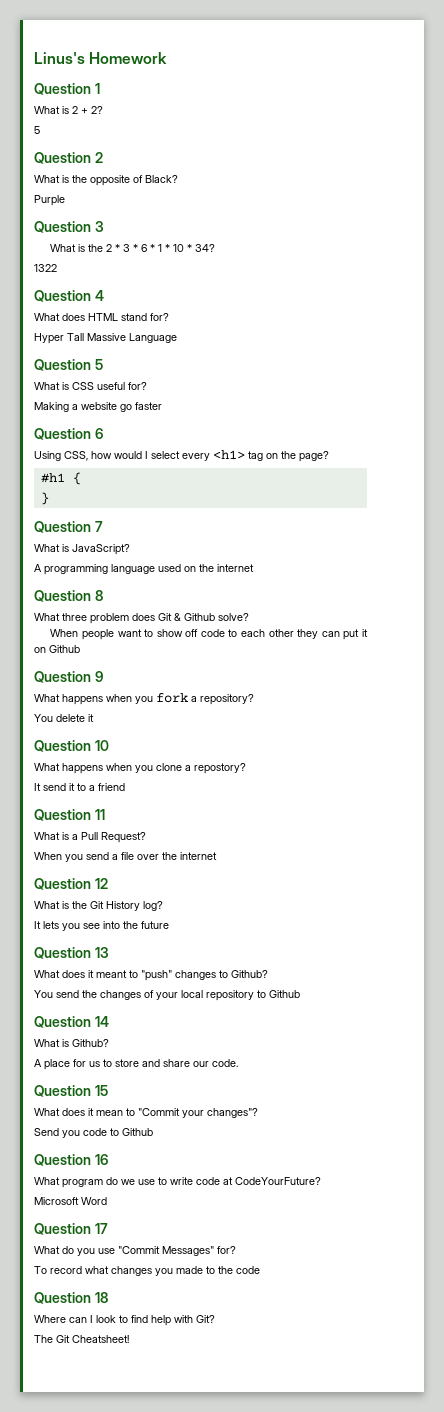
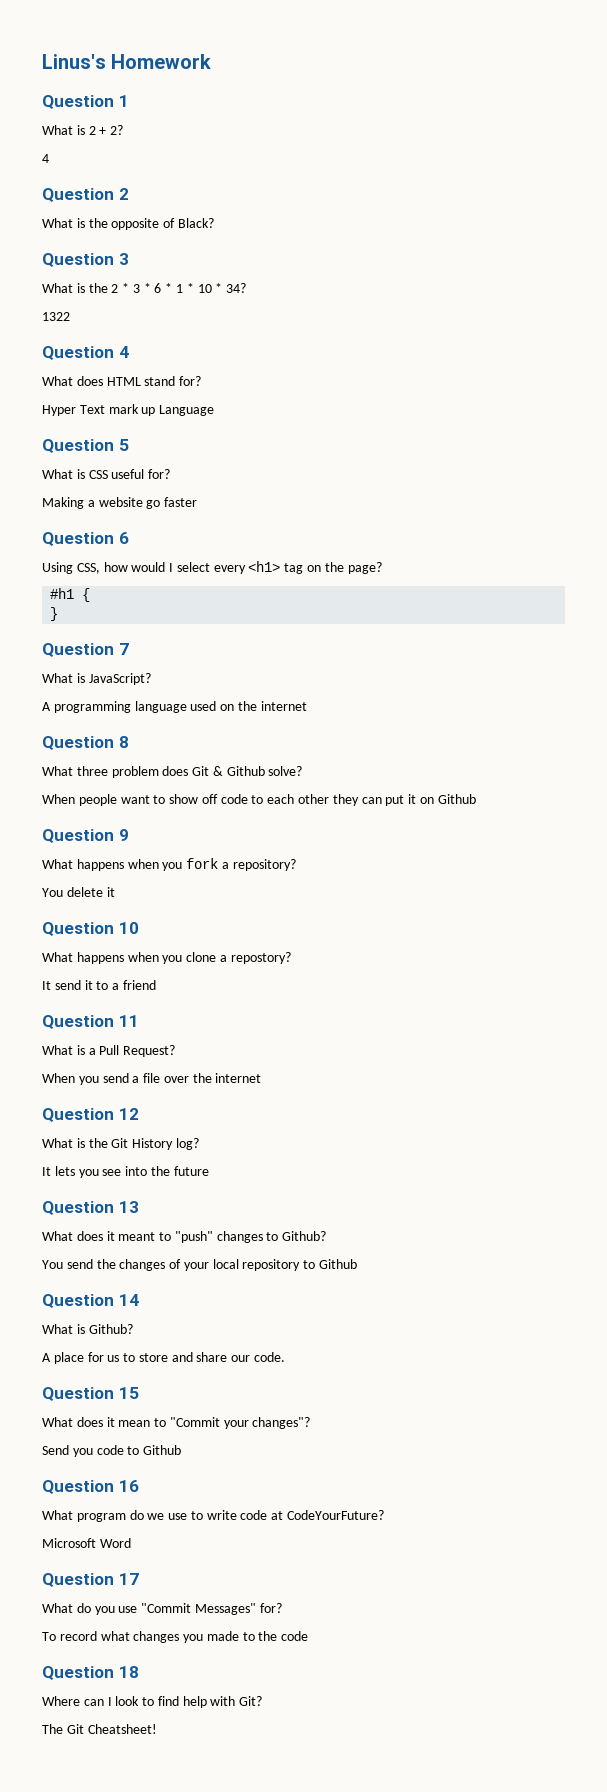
  What is 2 + 2?
- 5
+ 4
- Purple
- Hyper Tall Massive Language
+ Hyper Text mark up Language

